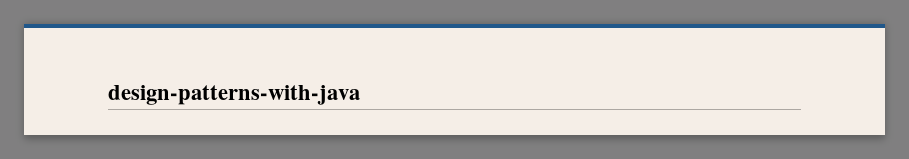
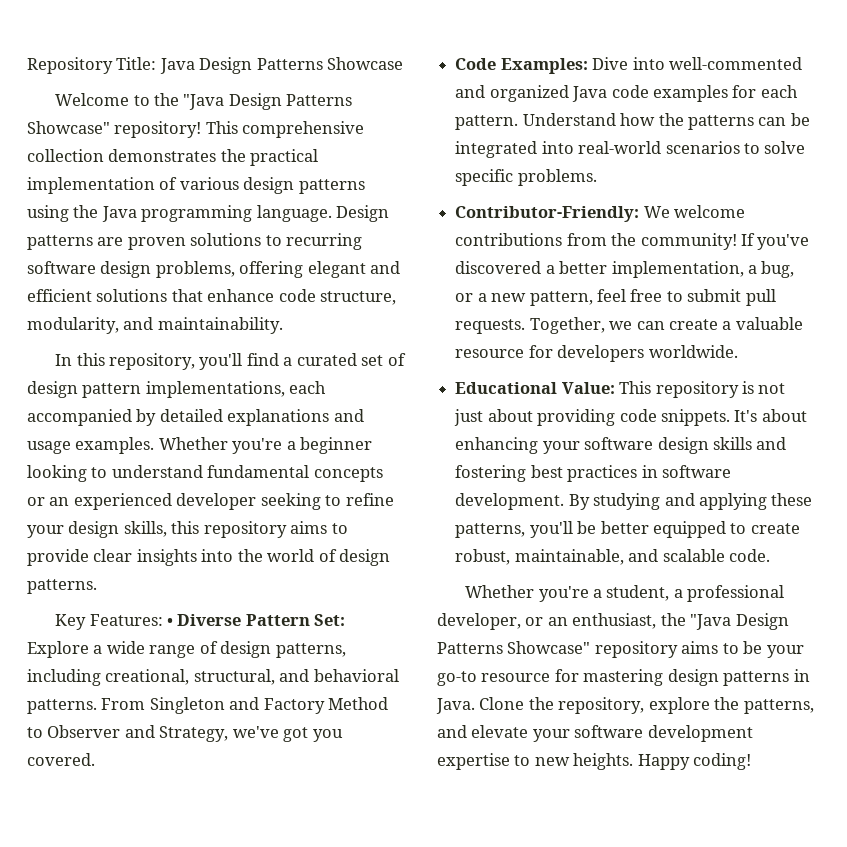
- design-patterns-with-java
+ Repository Title: Java Design Patterns Showcase
+ Welcome to the "Java Design Patterns Showcase" repository! This comprehensive collection demonstrates the practical implementation of various design patterns using the Java programming language. Design patterns are proven solutions to recurring software design problems, offering elegant and efficient solutions that enhance code structure, modularity, and maintainability.
+ In this repository, you'll find a curated set of design pattern implementations, each accompanied by detailed explanations and usage examples. Whether you're a beginner looking to understand fundamental concepts or an experienced developer seeking to refine your design skills, this repository aims to provide clear insights into the world of design patterns.
+ Key Features: • Diverse Pattern Set: Explore a wide range of design patterns, including creational, structural, and behavioral patterns. From Singleton and Factory Method to Observer and Strategy, we've got you covered.
+ Code Examples: Dive into well-commented and organized Java code examples for each pattern. Understand how the patterns can be integrated into real-world scenarios to solve specific problems.
+ Contributor-Friendly: We welcome contributions from the community! If you've discovered a better implementation, a bug, or a new pattern, feel free to submit pull requests. Together, we can create a valuable resource for developers worldwide.
+ Educational Value: This repository is not just about providing code snippets. It's about enhancing your software design skills and fostering best practices in software development. By studying and applying these patterns, you'll be better equipped to create robust, maintainable, and scalable code.
+ Whether you're a student, a professional developer, or an enthusiast, the "Java Design Patterns Showcase" repository aims to be your go-to resource for mastering design patterns in Java. Clone the repository, explore the patterns, and elevate your software development expertise to new heights. Happy coding!

